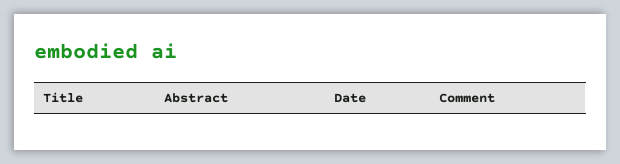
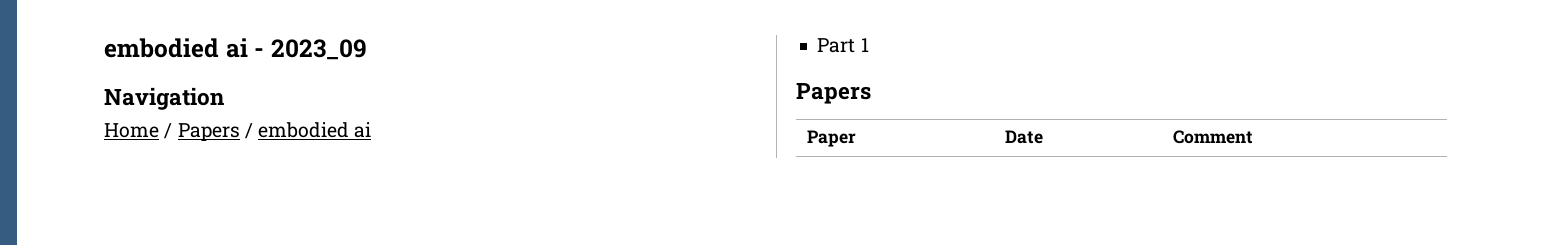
- embodied ai
- Title | Abstract | Date | Comment
+ embodied ai - 2023_09
+ Navigation
+ Home / Papers / embodied ai
+ Part 1
+ Papers
+ Paper | Date | Comment

